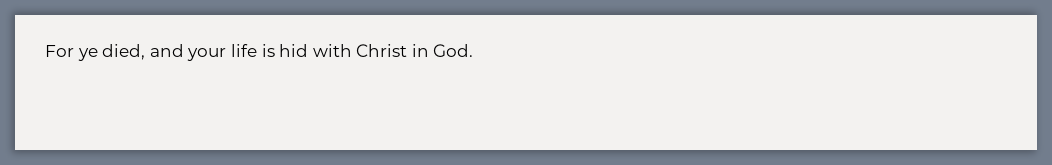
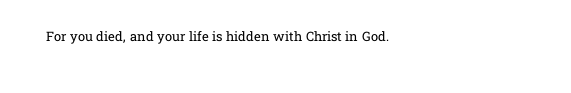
- For ye died, and your life is hid with Christ in God.
+ For you died, and your life is hidden with Christ in God.

